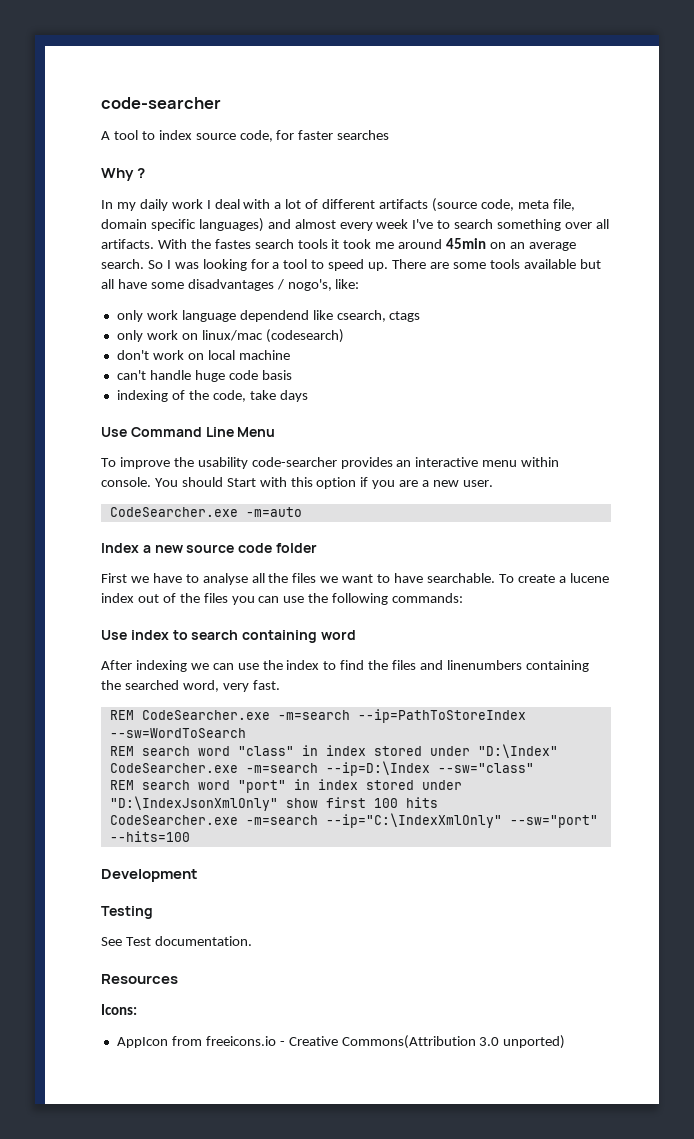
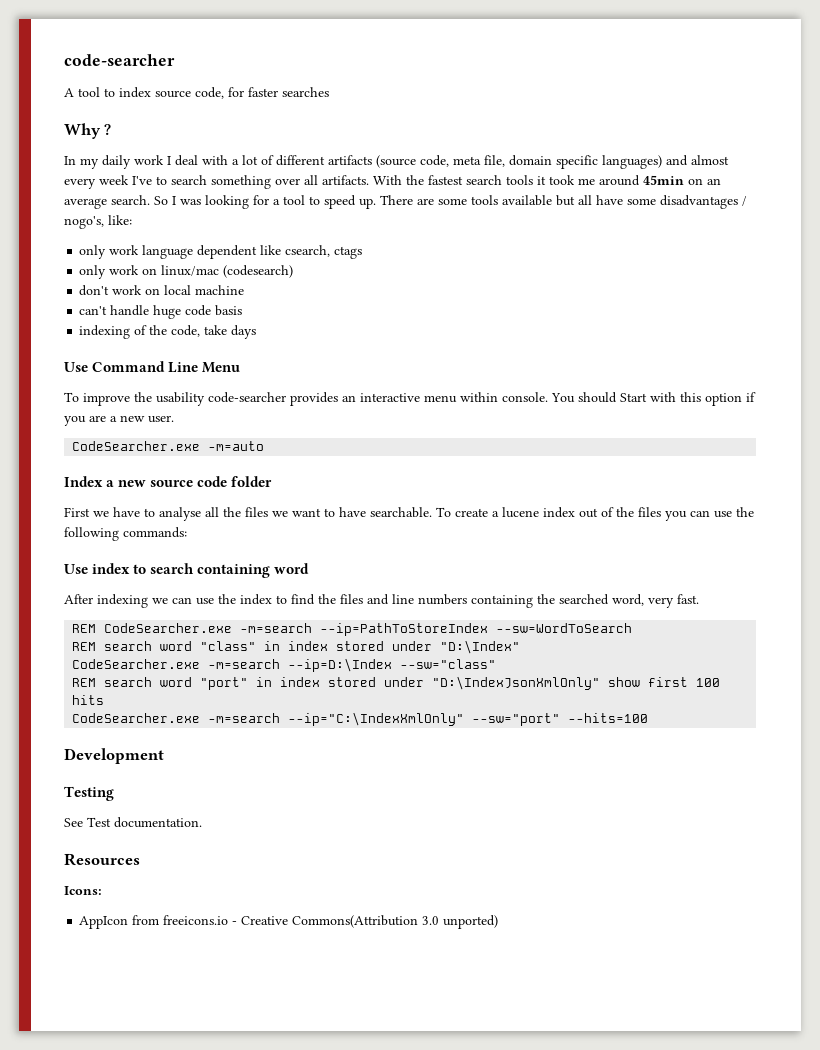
- With the fastes search tools it took me around 45min on an average search.
+ With the fastest search tools it took me around 45min on an average search.
- only work language dependend like csearch, ctags
+ only work language dependent like csearch, ctags
- After indexing we can use the index to find the files and linenumbers containing the searched word, very fast.
+ After indexing we can use the index to find the files and line numbers containing the searched word, very fast.

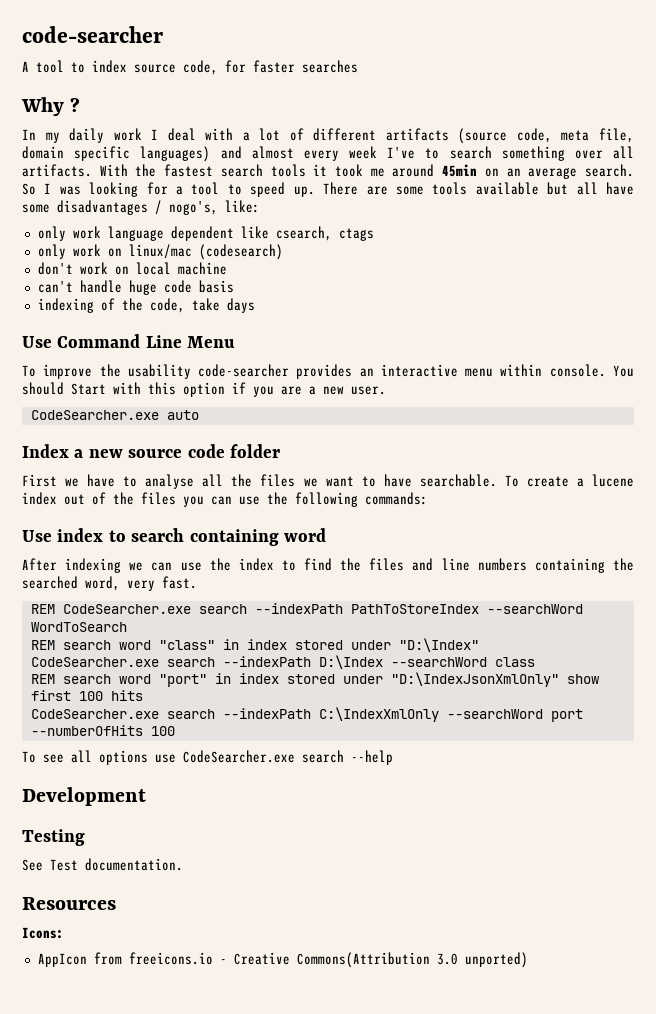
- CodeSearcher.exe -m=auto
+ CodeSearcher.exe auto
- REM CodeSearcher.exe -m=search --ip=PathToStoreIndex --sw=WordToSearch
+ REM CodeSearcher.exe search --indexPath PathToStoreIndex --searchWord WordToSearch
- CodeSearcher.exe -m=search --ip=D:\Index --sw="class"
+ CodeSearcher.exe search --indexPath D:\Index --searchWord class
- CodeSearcher.exe -m=search --ip="C:\IndexXmlOnly" --sw="port" --hits=100
+ CodeSearcher.exe search --indexPath C:\IndexXmlOnly --searchWord port --numberOfHits 100
+ To see all options use CodeSearcher.exe search --help

